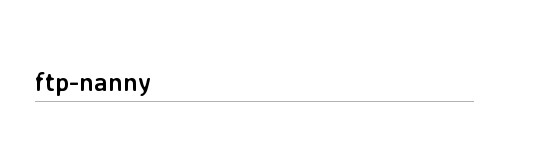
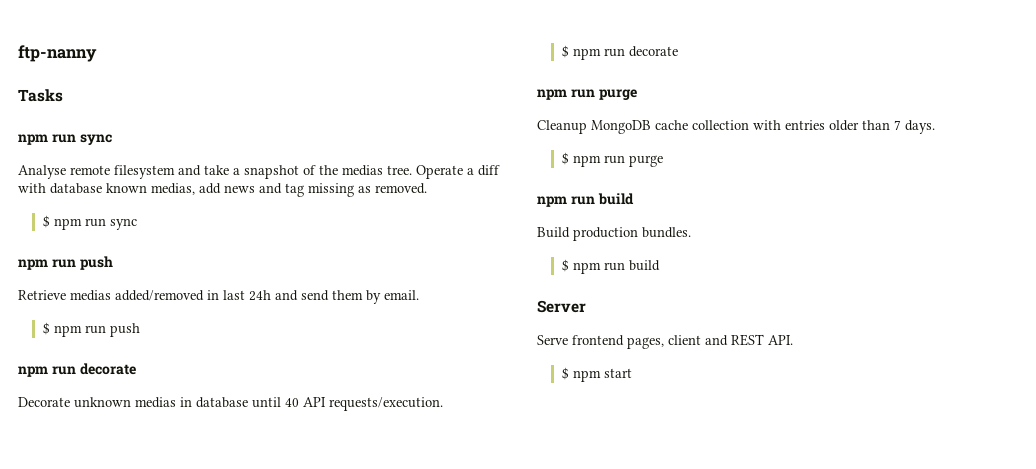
+ Tasks
+ npm run sync
+ Analyse remote filesystem and take a snapshot of the medias tree. Operate a diff with database known medias, add news and tag missing as removed.
+ $ npm run sync
+ npm run push
+ Retrieve medias added/removed in last 24h and send them by email.
+ $ npm run push
+ npm run decorate
+ Decorate unknown medias in database until 40 API requests/execution.
+ $ npm run decorate
+ npm run purge
+ Cleanup MongoDB cache collection with entries older than 7 days.
+ $ npm run purge
+ npm run build
+ Build production bundles.
+ $ npm run build
+ Server
+ Serve frontend pages, client and REST API.
+ $ npm start

